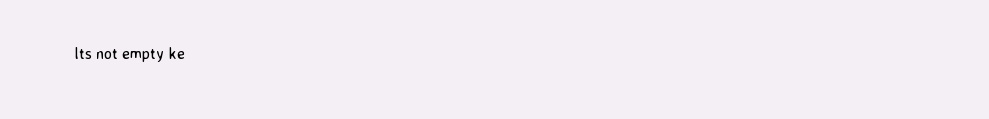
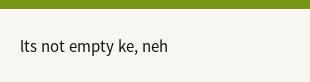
- lts not empty ke
+ lts not empty ke, neh

